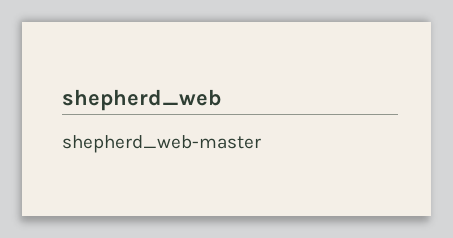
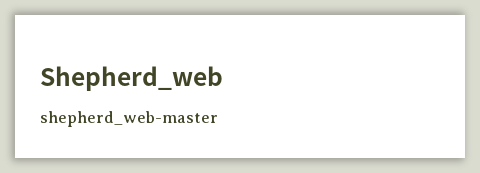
- shepherd_web
+ Shepherd_web

